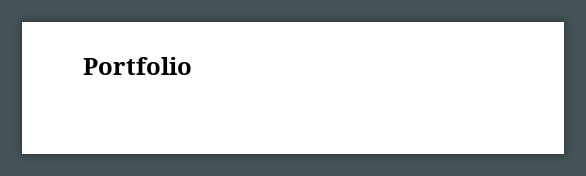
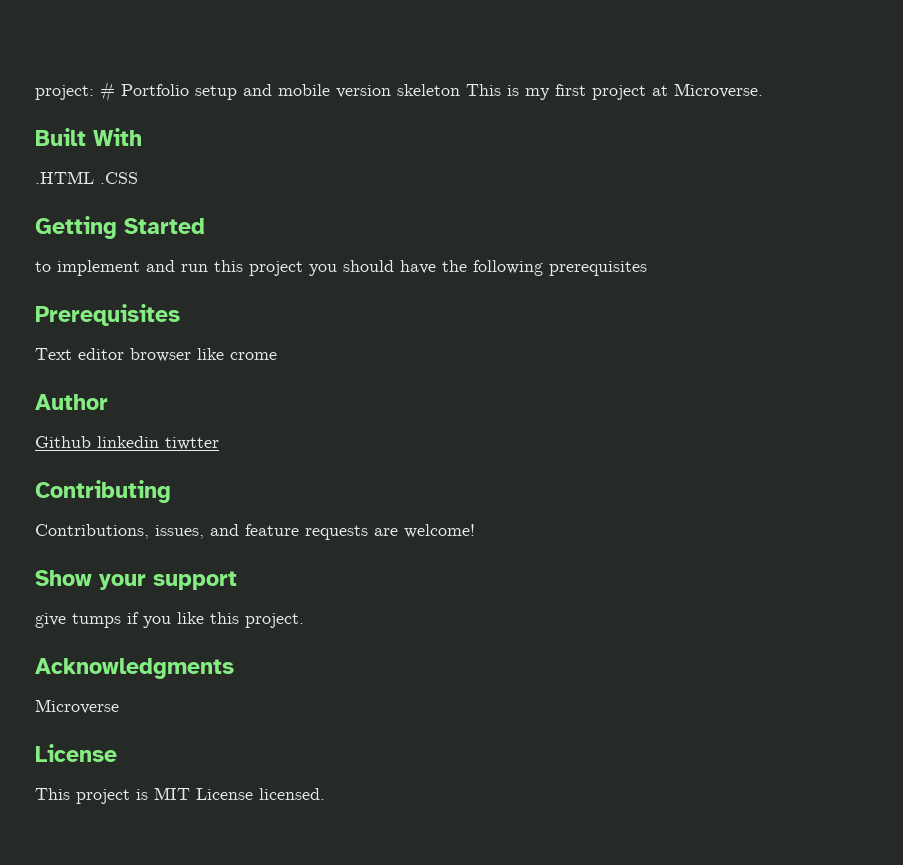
- Portfolio
+ project: # Portfolio setup and mobile version skeleton This is my first project at Microverse.
+ Built With
+ .HTML .CSS
+ Getting Started
+ to implement and run this project you should have the following prerequisites
+ Prerequisites
+ Text editor browser like crome
+ Author
+ Github linkedin tiwtter
+ Contributing
+ Contributions, issues, and feature requests are welcome!
+ Show your support
+ give tumps if you like this project.
+ Acknowledgments
+ Microverse
+ License
+ This project is MIT License licensed.

